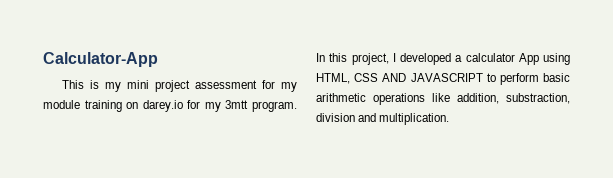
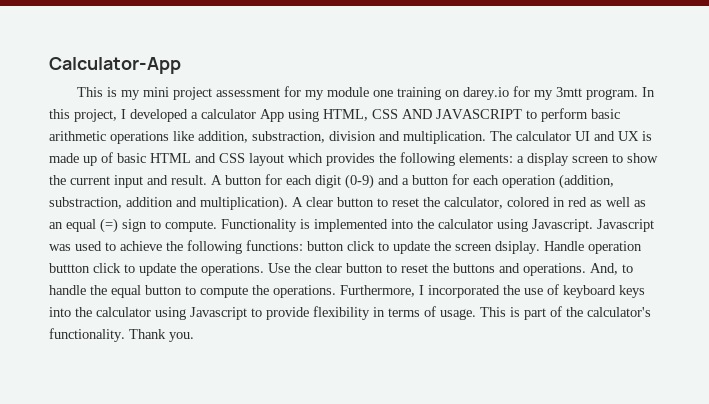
- This is my mini project assessment for my module training on darey.io for my 3mtt program.
+ This is my mini project assessment for my module one training on darey.io for my 3mtt program.
+ The calculator UI and UX is made up of basic HTML and CSS layout which provides the following elements: a display screen to show the current input and result. A button for each digit (0-9) and a button for each operation (addition, substraction, addition and multiplication). A clear button to reset the calculator, colored in red as well as an equal (=) sign to compute. Functionality is implemented into the calculator using Javascript. Javascript was used to achieve the following functions: button click to update the screen dsiplay. Handle operation buttton click to update the operations. Use the clear button to reset the buttons and operations. And, to handle the equal button to compute the operations. Furthermore, I incorporated the use of keyboard keys into the calculator using Javascript to provide flexibility in terms of usage. This is part of the calculator's functionality. Thank you.

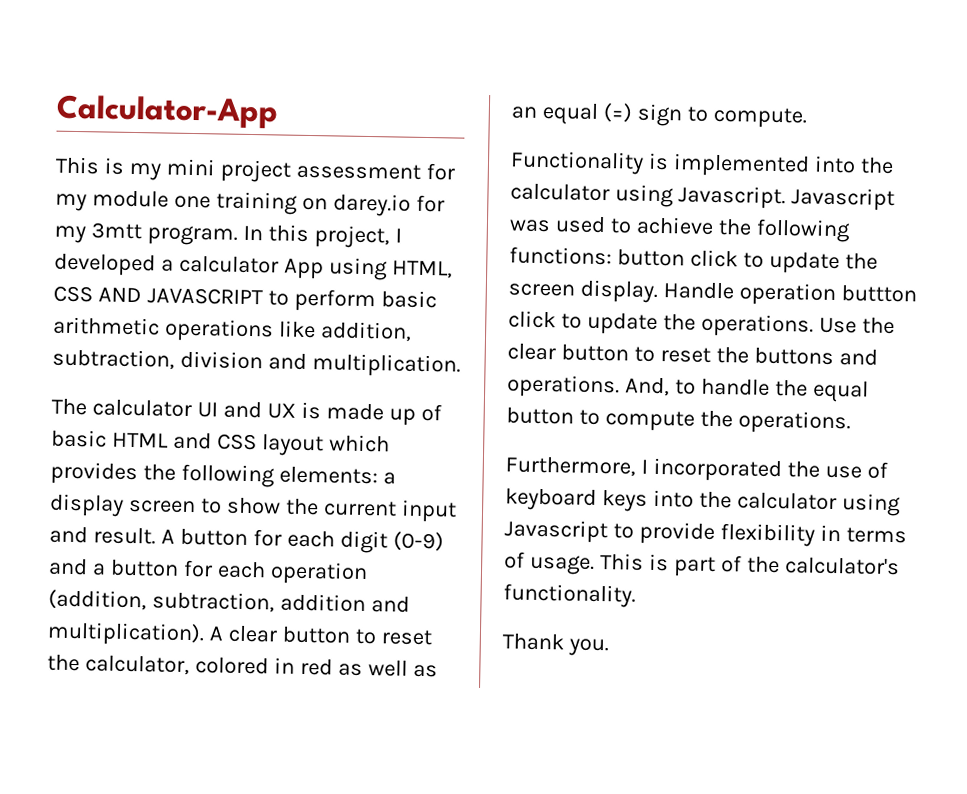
- In this project, I developed a calculator App using HTML, CSS AND JAVASCRIPT to perform basic arithmetic operations like addition, substraction, division and multiplication. The calculator UI and UX is made up of basic HTML and CSS layout which provides the following elements: a display screen to show the current input and result.
+ In this project, I developed a calculator App using HTML, CSS AND JAVASCRIPT to perform basic arithmetic operations like addition, subtraction, division and multiplication.
+ The calculator UI and UX is made up of basic HTML and CSS layout which provides the following elements: a display screen to show the current input and result.
- A button for each digit (0-9) and a button for each operation (addition, substraction, addition and multiplication).
+ A button for each digit (0-9) and a button for each operation (addition, subtraction, addition and multiplication).
- A clear button to reset the calculator, colored in red as well as an equal (=) sign to compute. Functionality is implemented into the calculator using Javascript.
+ A clear button to reset the calculator, colored in red as well as an equal (=) sign to compute.
+ Functionality is implemented into the calculator using Javascript.
- Javascript was used to achieve the following functions: button click to update the screen dsiplay.
+ Javascript was used to achieve the following functions: button click to update the screen display.
- And, to handle the equal button to compute the operations. Furthermore, I incorporated the use of keyboard keys into the calculator using Javascript to provide flexibility in terms of usage.
+ And, to handle the equal button to compute the operations.
+ Furthermore, I incorporated the use of keyboard keys into the calculator using Javascript to provide flexibility in terms of usage.
- This is part of the calculator's functionality. Thank you.
+ This is part of the calculator's functionality.
+ Thank you.

